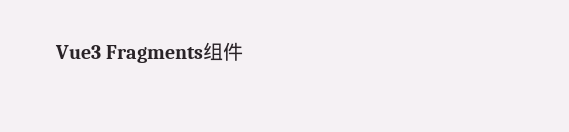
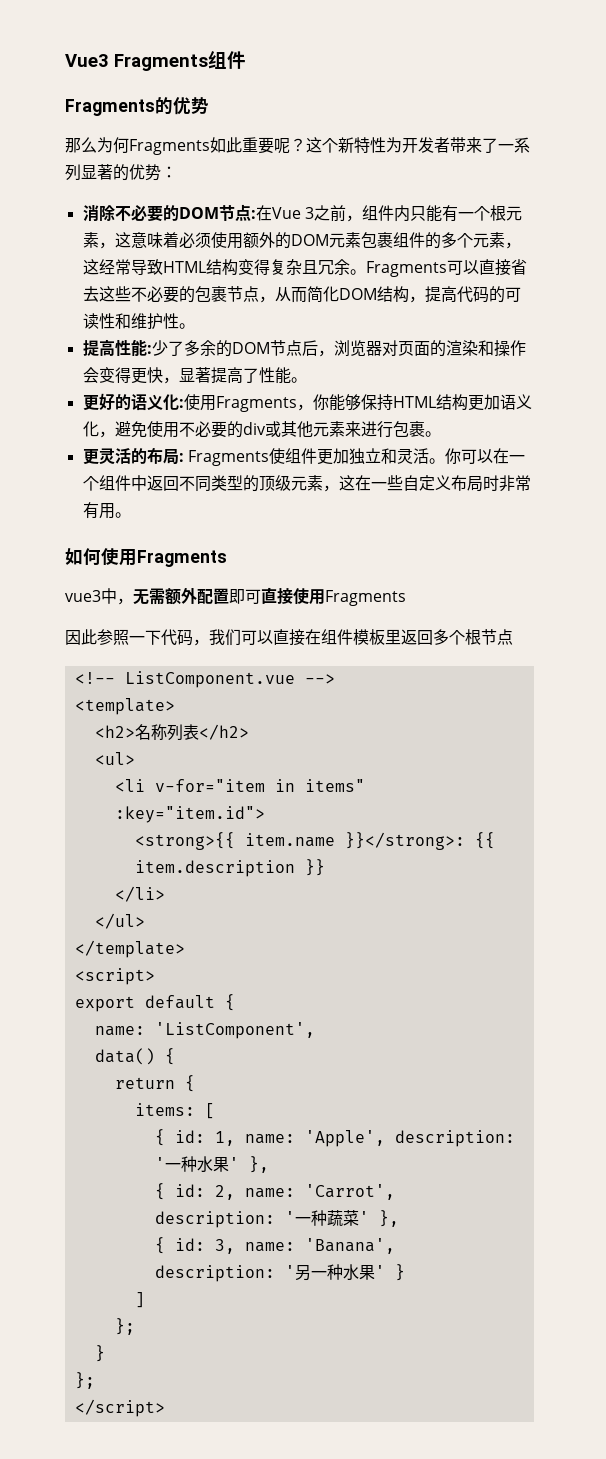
+ Fragments的优势
+ 那么为何Fragments如此重要呢？这个新特性为开发者带来了一系列显著的优势：
+ 消除不必要的DOM节点:在Vue 3之前，组件内只能有一个根元素，这意味着必须使用额外的DOM元素包裹组件的多个元素，这经常导致HTML结构变得复杂且冗余。Fragments可以直接省去这些不必要的包裹节点，从而简化DOM结构，提高代码的可读性和维护性。
+ 提高性能:少了多余的DOM节点后，浏览器对页面的渲染和操作会变得更快，显著提高了性能。
+ 更好的语义化:使用Fragments，你能够保持HTML结构更加语义化，避免使用不必要的div或其他元素来进行包裹。
+ 更灵活的布局: Fragments使组件更加独立和灵活。你可以在一个组件中返回不同类型的顶级元素，这在一些自定义布局时非常有用。
+ 如何使用Fragments
+ vue3中，无需额外配置即可直接使用Fragments
+ 因此参照一下代码，我们可以直接在组件模板里返回多个根节点
+ <!-- ListComponent.vue -->
+ <template>
+ <h2>名称列表</h2>
+ <ul>
+ <li v-for="item in items" :key="item.id">
+ <strong>{{ item.name }}</strong>: {{ item.description }}
+ </li>
+ </ul>
+ </template>
+ <script>
+ export default {
+ name: 'ListComponent',
+ data() {
+ return {
+ items: [
+ { id: 1, name: 'Apple', description: '一种水果' },
+ { id: 2, name: 'Carrot', description: '一种蔬菜' },
+ { id: 3, name: 'Banana', description: '另一种水果' }
+ ]
+ };
+ }
+ };
+ </script>

